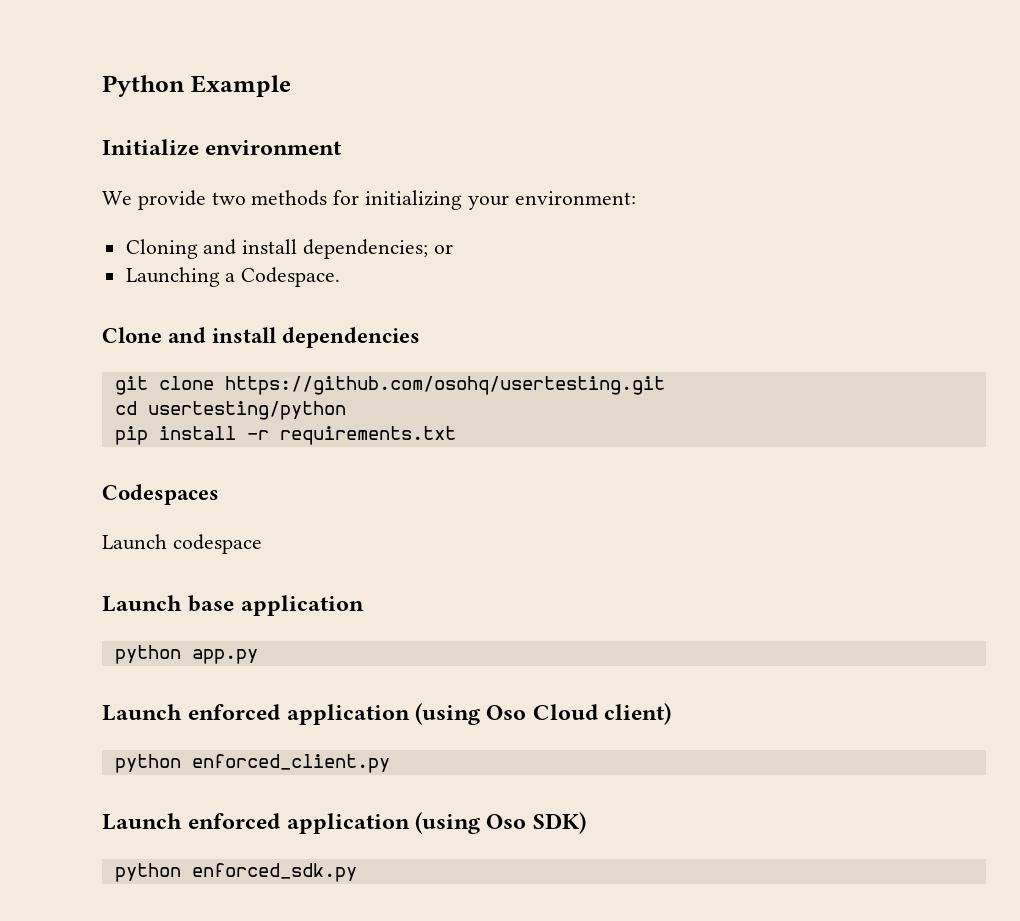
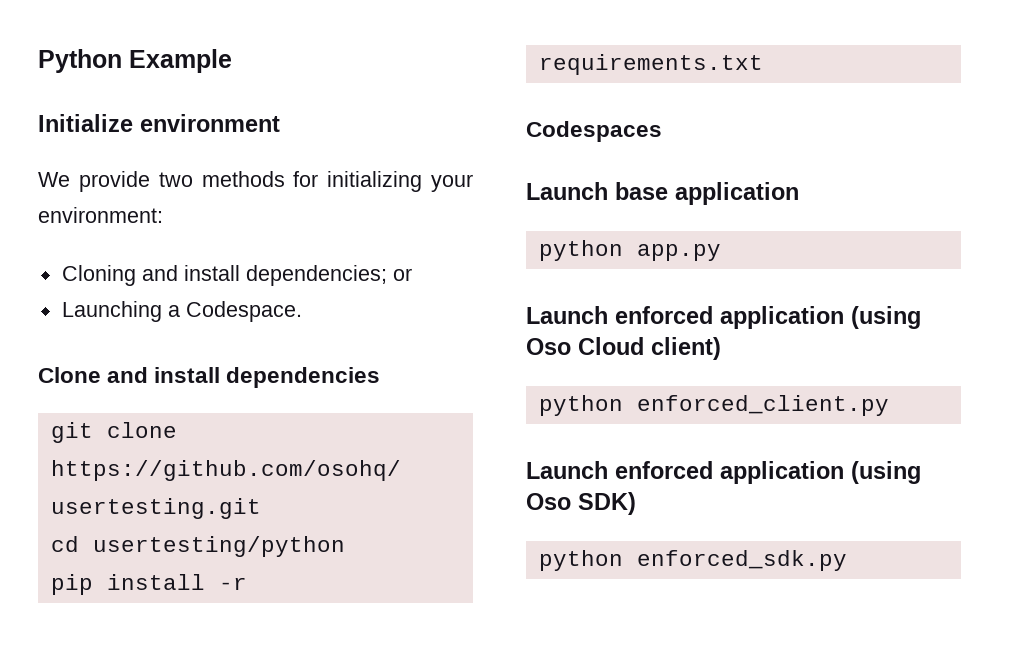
- Launch codespace

